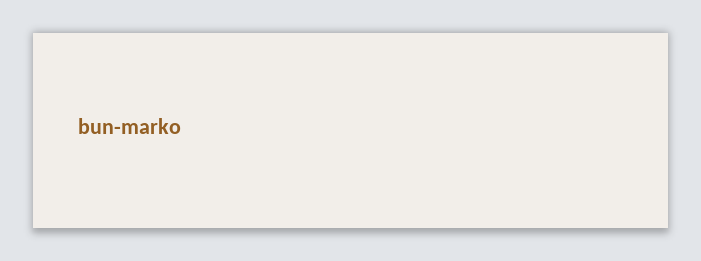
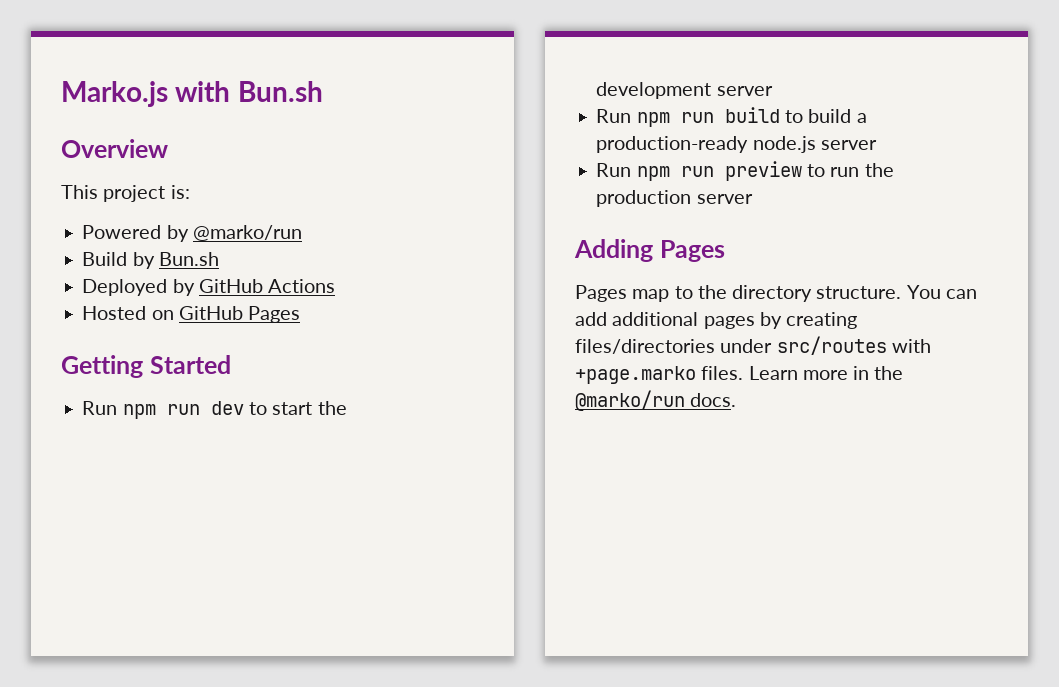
- bun-marko
+ Marko.js with Bun.sh
+ Overview
+ This project is:
+ Powered by @marko/run
+ Build by Bun.sh
+ Deployed by GitHub Actions
+ Hosted on GitHub Pages
+ Getting Started
+ Run npm run dev to start the development server
+ Run npm run build to build a production-ready node.js server
+ Run npm run preview to run the production server
+ Adding Pages
+ Pages map to the directory structure. You can add additional pages by creating files/directories under src/routes with +page.marko files. Learn more in the @marko/run docs.

